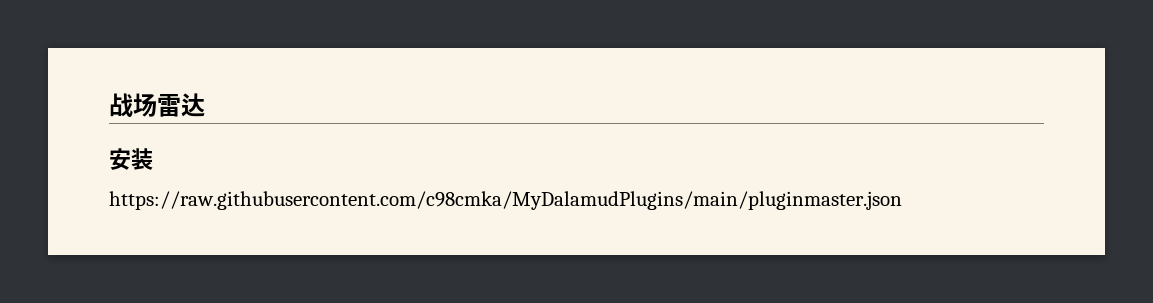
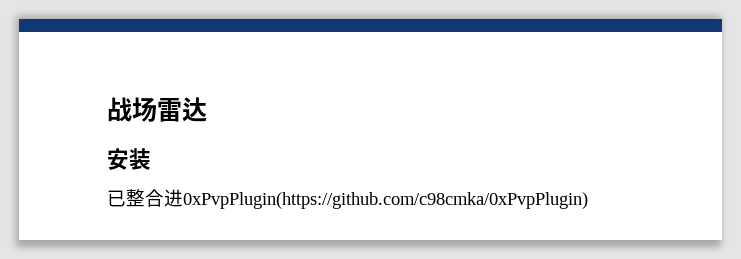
- https://raw.githubusercontent.com/c98cmka/MyDalamudPlugins/main/pluginmaster.json
+ 已整合进0xPvpPlugin(https://github.com/c98cmka/0xPvpPlugin)

